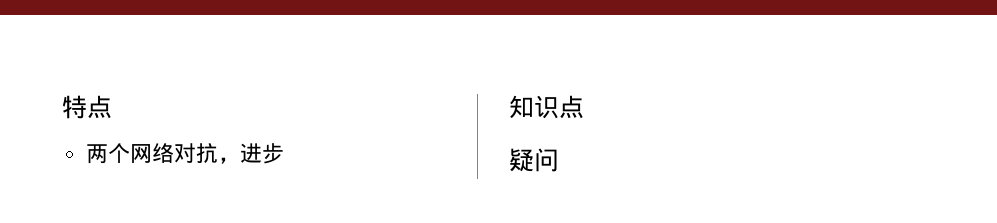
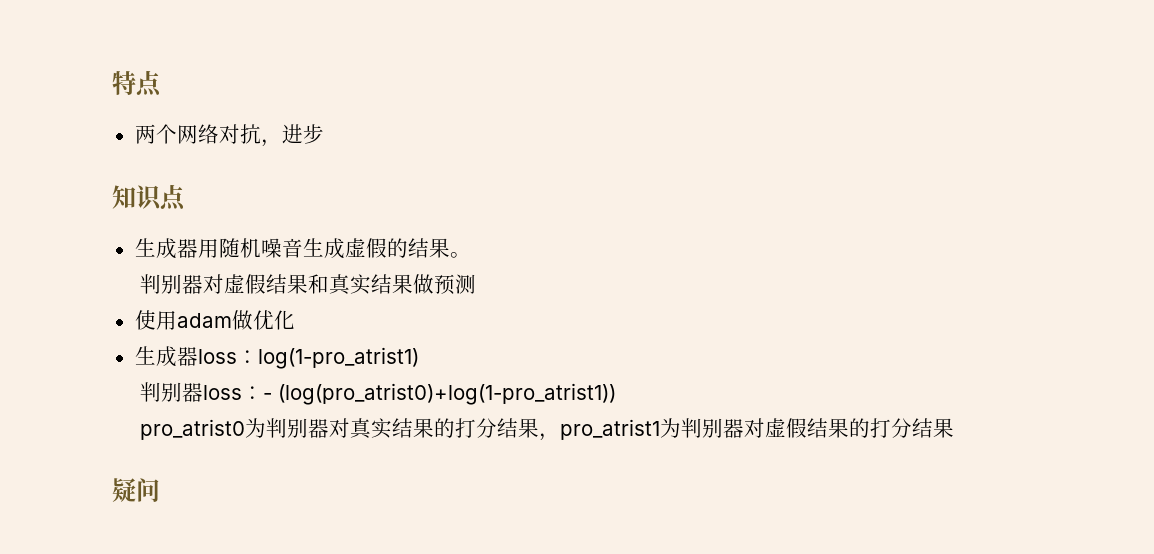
+ 生成器用随机噪音生成虚假的结果。
+ 判别器对虚假结果和真实结果做预测
+ 使用adam做优化
+ 生成器loss：log(1-pro_atrist1)
+ 判别器loss：- (log(pro_atrist0)+log(1-pro_atrist1))
+ pro_atrist0为判别器对真实结果的打分结果，pro_atrist1为判别器对虚假结果的打分结果

